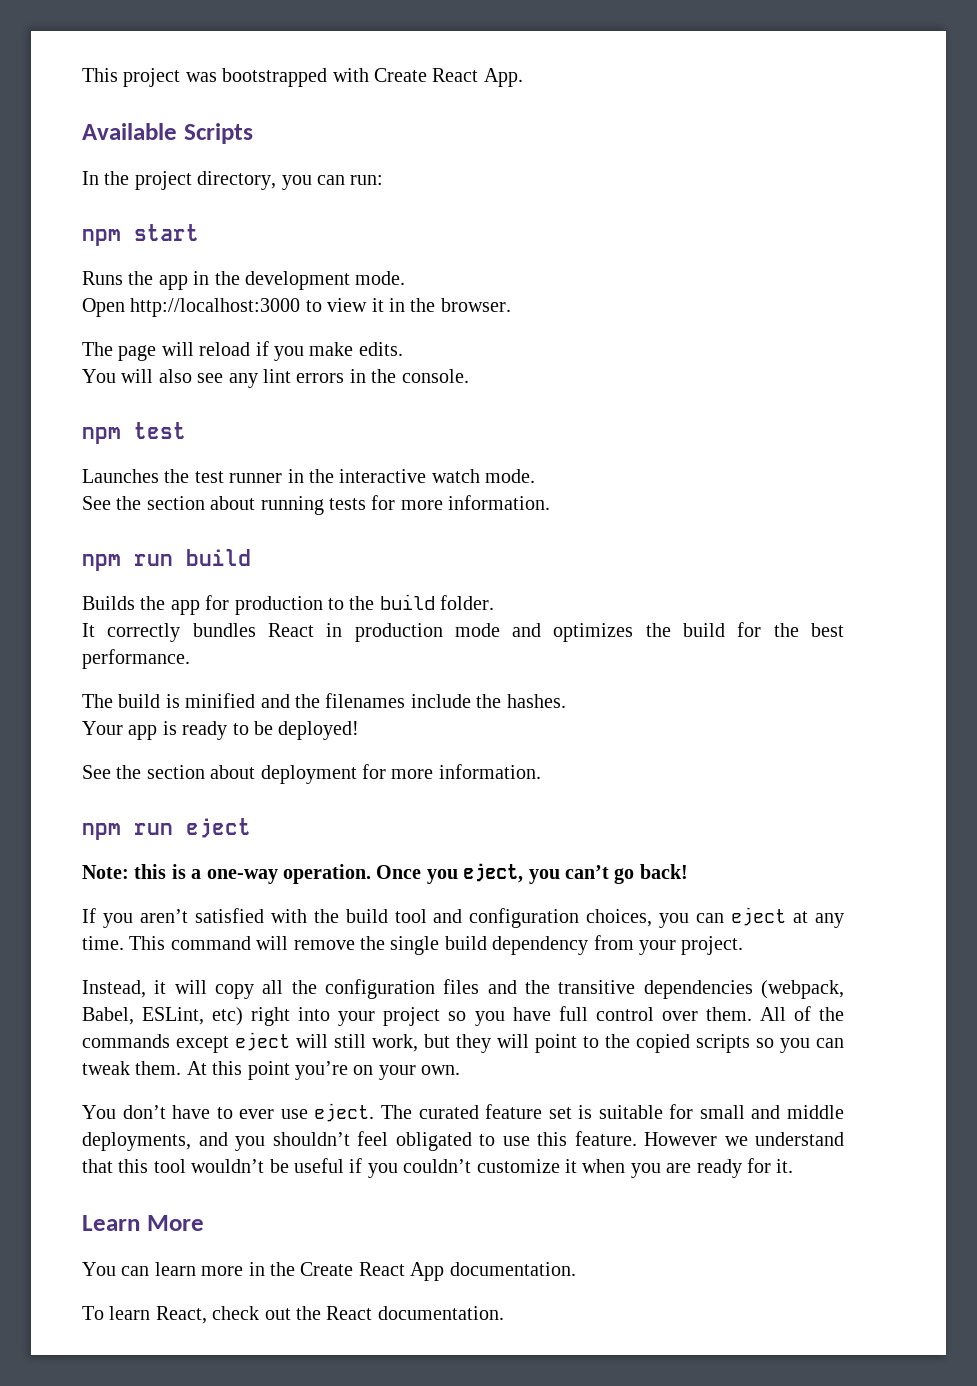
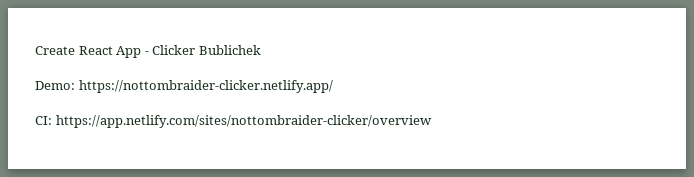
- This project was bootstrapped with Create React App.
- Available Scripts
- In the project directory, you can run:
- npm start
- Runs the app in the development mode.
- Open http://localhost:3000 to view it in the browser.
- The page will reload if you make edits.
- You will also see any lint errors in the console.
- npm test
- Launches the test runner in the interactive watch mode.
- See the section about running tests for more information.
- npm run build
- Builds the app for production to the build folder.
- It correctly bundles React in production mode and optimizes the build for the best performance.
- The build is minified and the filenames include the hashes.
- Your app is ready to be deployed!
- See the section about deployment for more information.
- npm run eject
- Note: this is a one-way operation. Once you eject, you can’t go back!
- If you aren’t satisfied with the build tool and configuration choices, you can eject at any time. This command will remove the single build dependency from your project.
- Instead, it will copy all the configuration files and the transitive dependencies (webpack, Babel, ESLint, etc) right into your project so you have full control over them. All of the commands except eject will still work, but they will point to the copied scripts so you can tweak them. At this point you’re on your own.
- You don’t have to ever use eject. The curated feature set is suitable for small and middle deployments, and you shouldn’t feel obligated to use this feature. However we understand that this tool wouldn’t be useful if you couldn’t customize it when you are ready for it.
- Learn More
- You can learn more in the Create React App documentation.
- To learn React, check out the React documentation.
+ Create React App - Clicker Bublichek
+ Demo: https://nottombraider-clicker.netlify.app/
+ CI: https://app.netlify.com/sites/nottombraider-clicker/overview

